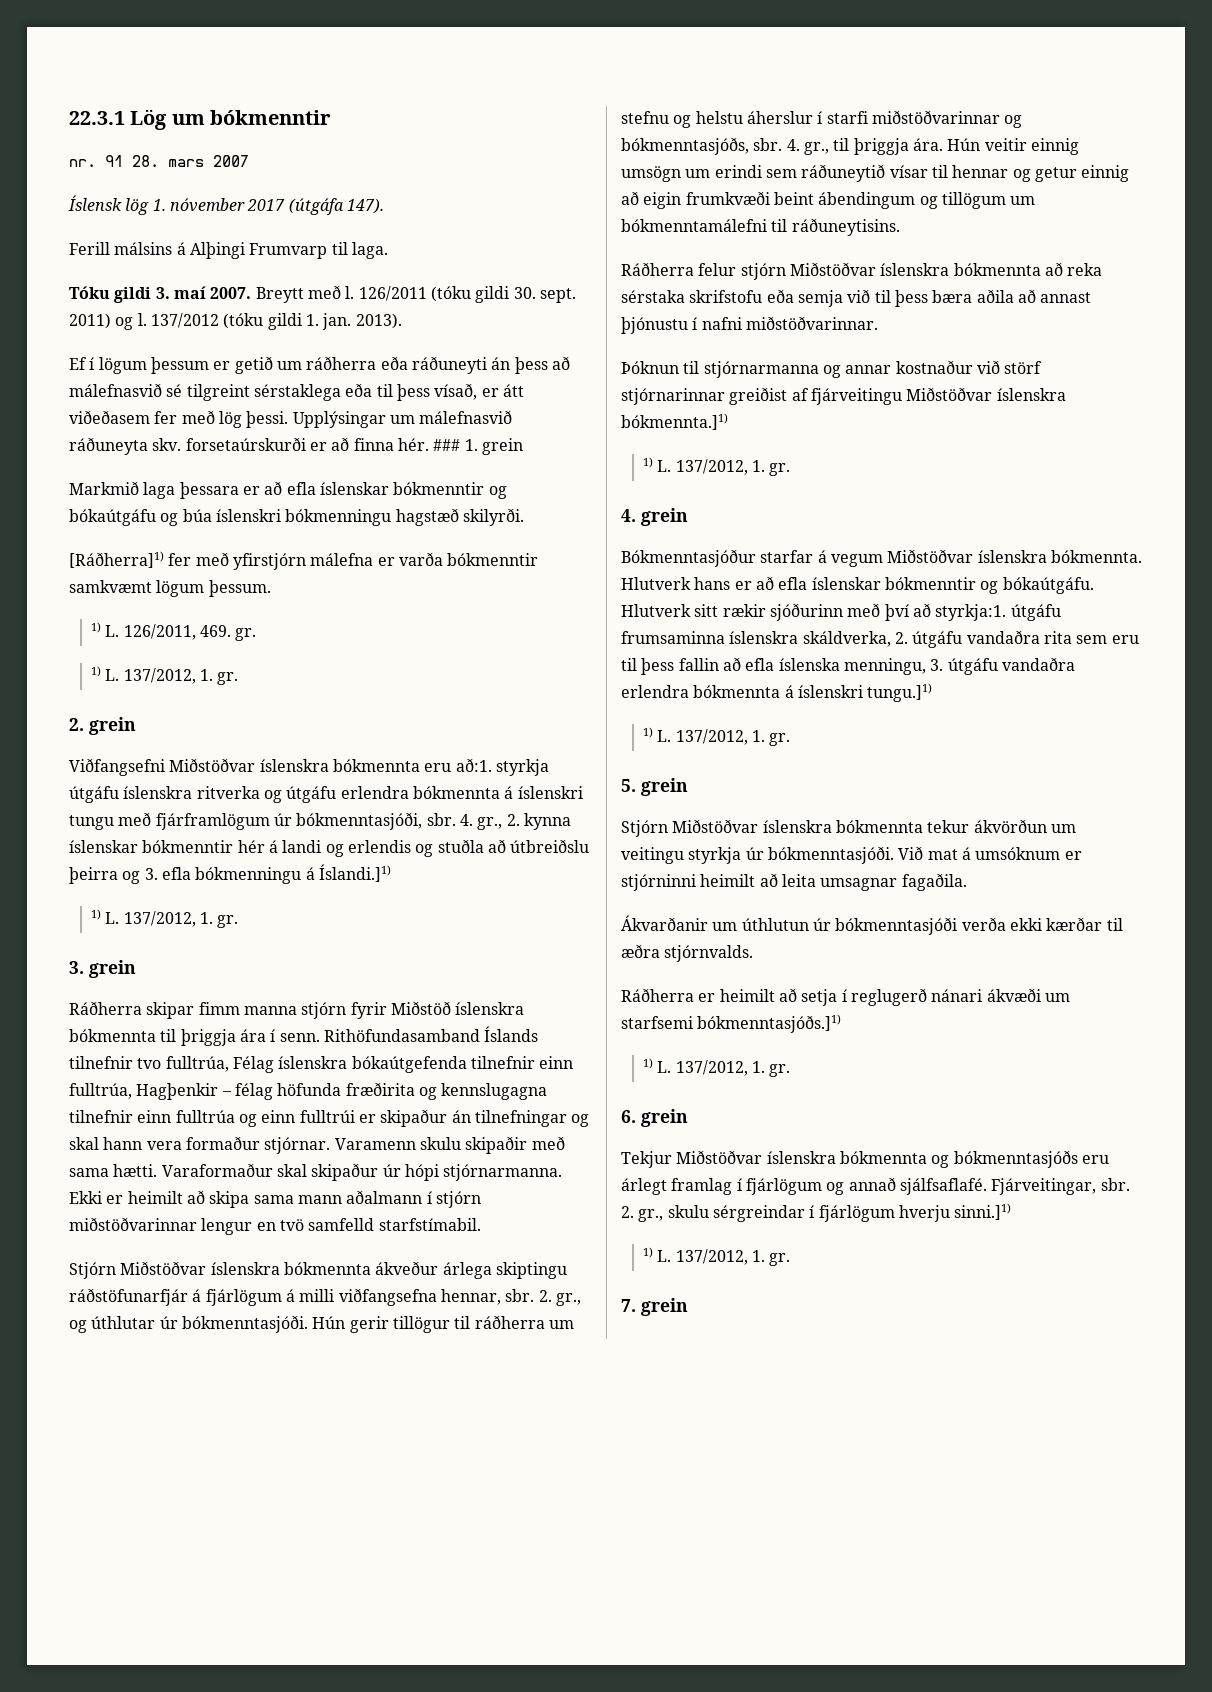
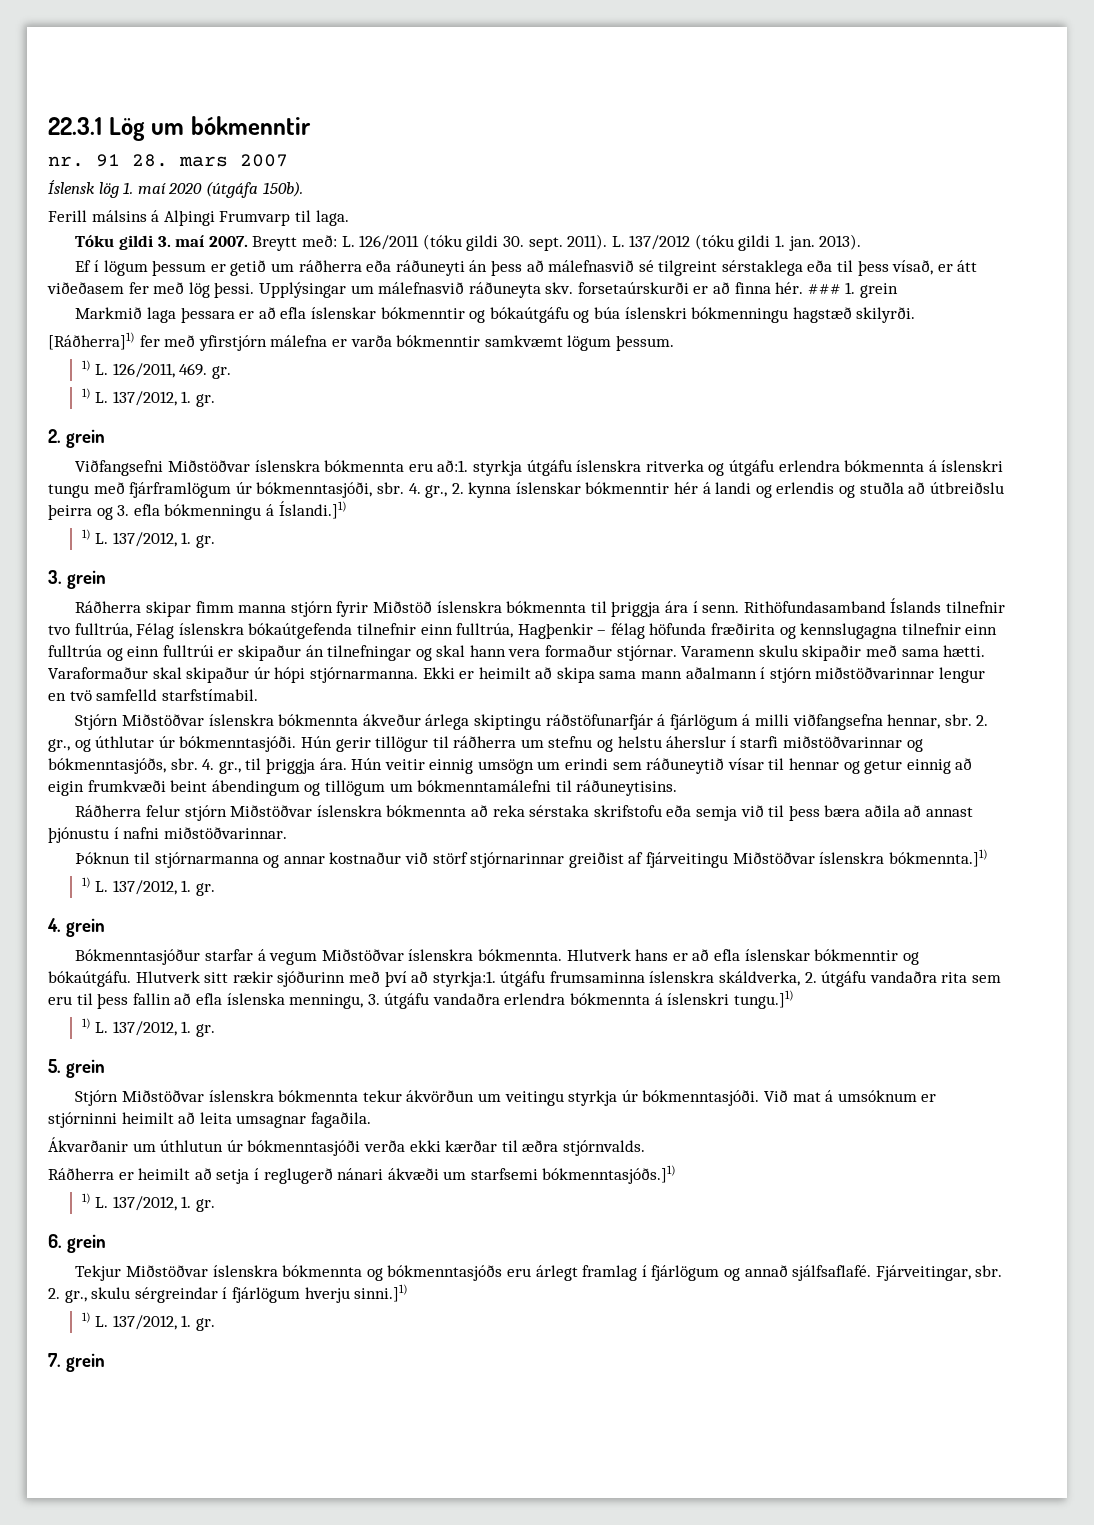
- Íslensk lög 1. nóvember 2017 (útgáfa 147).
+ Íslensk lög 1. maí 2020 (útgáfa 150b).
- Breytt með l. 126/2011 (tóku gildi 30. sept.
+ Breytt með: L. 126/2011 (tóku gildi 30. sept.
- 2011) og l. 137/2012 (tóku gildi 1. jan.
+ 2011). L. 137/2012 (tóku gildi 1. jan.

